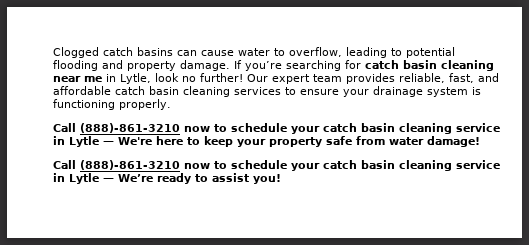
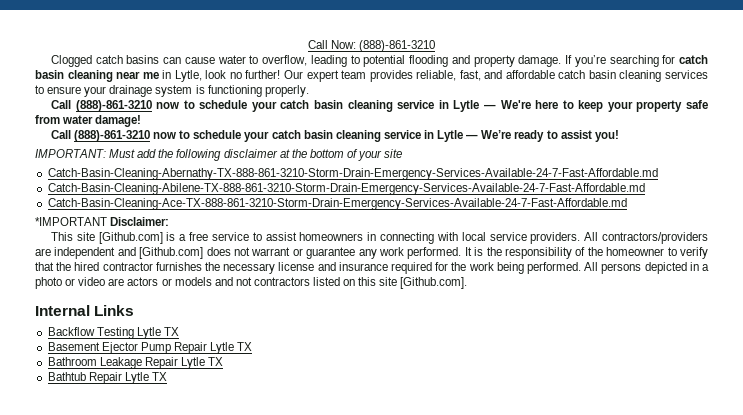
+ Call Now: (888)-861-3210
+ IMPORTANT: Must add the following disclaimer at the bottom of your site
+ Catch-Basin-Cleaning-Abernathy-TX-888-861-3210-Storm-Drain-Emergency-Services-Available-24-7-Fast-Affordable.md
+ Catch-Basin-Cleaning-Abilene-TX-888-861-3210-Storm-Drain-Emergency-Services-Available-24-7-Fast-Affordable.md
+ Catch-Basin-Cleaning-Ace-TX-888-861-3210-Storm-Drain-Emergency-Services-Available-24-7-Fast-Affordable.md
+ *IMPORTANT Disclaimer:
+ This site [Github.com] is a free service to assist homeowners in connecting with local service providers. All contractors/providers are independent and [Github.com] does not warrant or guarantee any work performed. It is the responsibility of the homeowner to verify that the hired contractor furnishes the necessary license and insurance required for the work being performed. All persons depicted in a photo or video are actors or models and not contractors listed on this site [Github.com].
+ Internal Links
+ Backflow Testing Lytle TX
+ Basement Ejector Pump Repair Lytle TX
+ Bathroom Leakage Repair Lytle TX
+ Bathtub Repair Lytle TX

